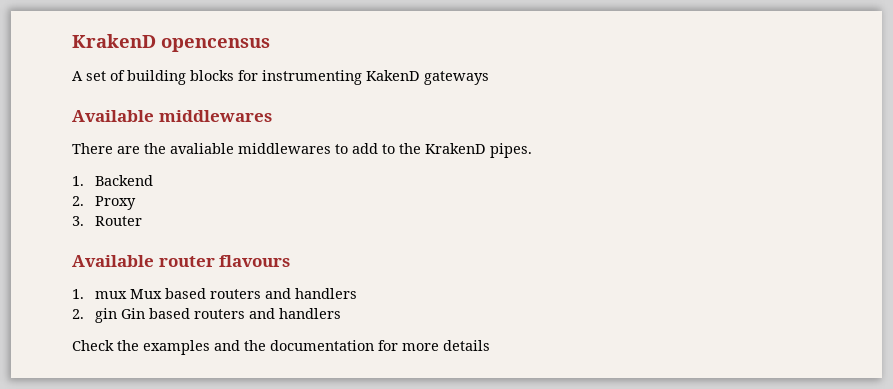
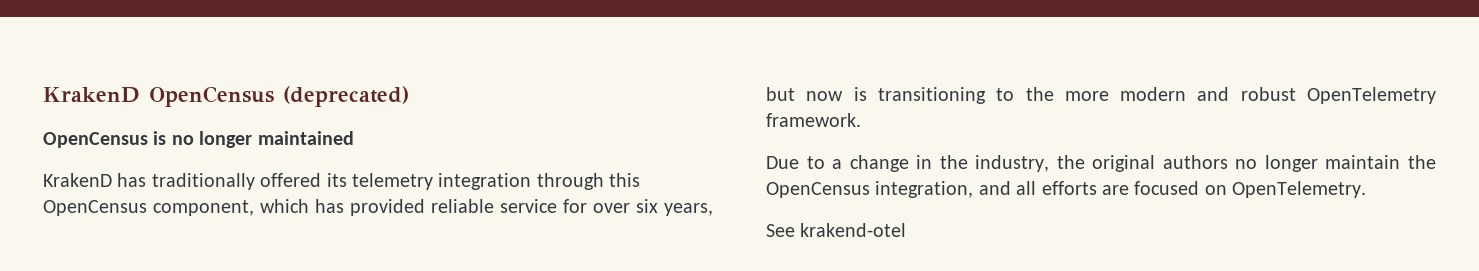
- KrakenD opencensus
- A set of building blocks for instrumenting KakenD gateways
- Available middlewares
- There are the avaliable middlewares to add to the KrakenD pipes.
- 1. Backend
- 2. Proxy
- 3. Router
- Available router flavours
- 1. mux Mux based routers and handlers
- 2. gin Gin based routers and handlers
- Check the examples and the documentation for more details
+ KrakenD OpenCensus (deprecated)
+ OpenCensus is no longer maintained
+ KrakenD has traditionally offered its telemetry integration through this OpenCensus component, which has provided reliable service for over six years, but now is transitioning to the more modern and robust OpenTelemetry framework.
+ Due to a change in the industry, the original authors no longer maintain the OpenCensus integration, and all efforts are focused on OpenTelemetry.
+ See krakend-otel

